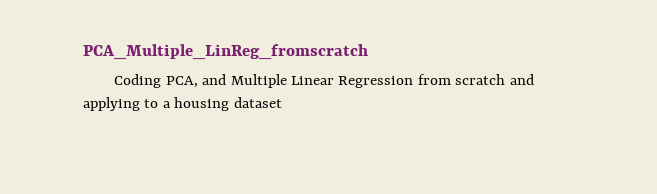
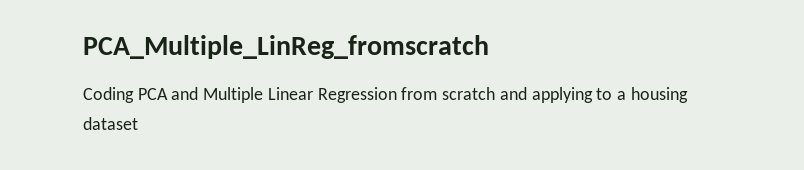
- Coding PCA, and Multiple Linear Regression from scratch and applying to a housing dataset
+ Coding PCA and Multiple Linear Regression from scratch and applying to a housing dataset

